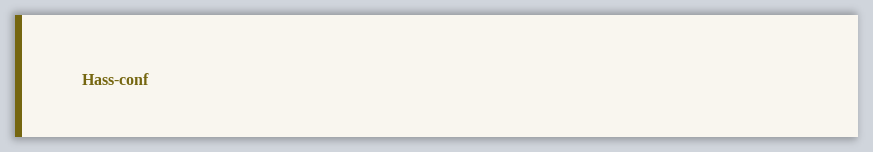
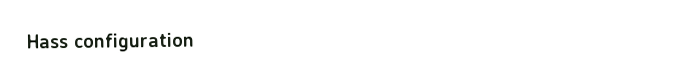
- Hass-conf
+ Hass configuration

